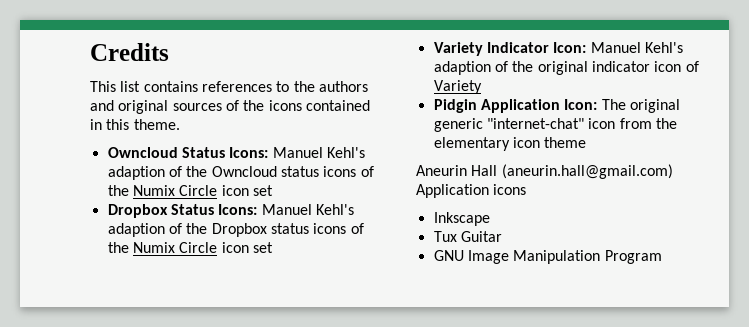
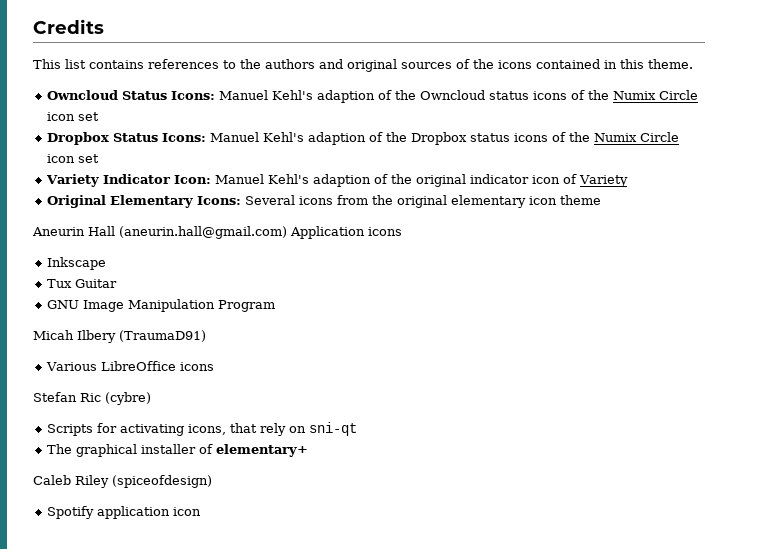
- Pidgin Application Icon: The original generic "internet-chat" icon from the elementary icon theme
+ Original Elementary Icons: Several icons from the original elementary icon theme
+ Micah Ilbery (TraumaD91)
+ Various LibreOffice icons
+ Stefan Ric (cybre)
+ Scripts for activating icons, that rely on sni-qt
+ The graphical installer of elementary+
+ Caleb Riley (spiceofdesign)
+ Spotify application icon

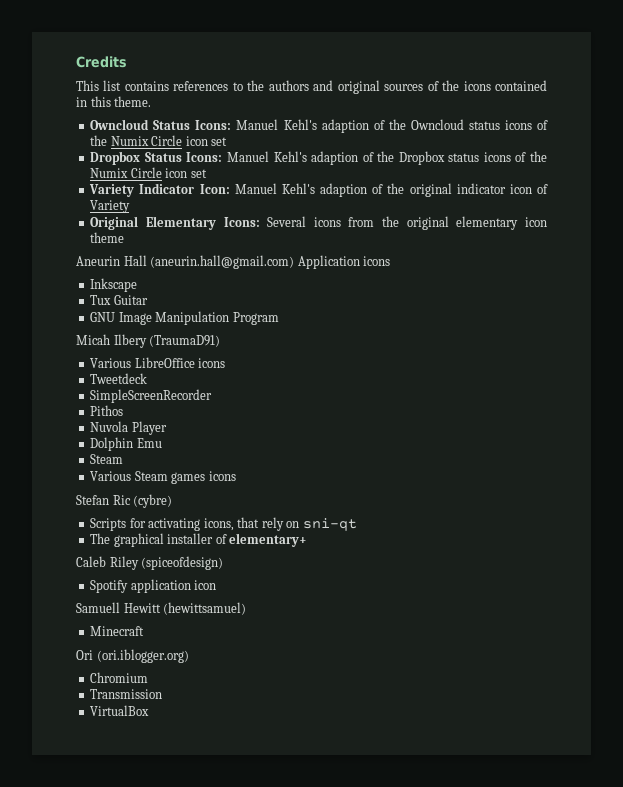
+ Tweetdeck
+ SimpleScreenRecorder
+ Pithos
+ Nuvola Player
+ Dolphin Emu
+ Steam
+ Various Steam games icons
+ Samuell Hewitt (hewittsamuel)
+ Minecraft
+ Ori (ori.iblogger.org)
+ Chromium
+ Transmission
+ VirtualBox

